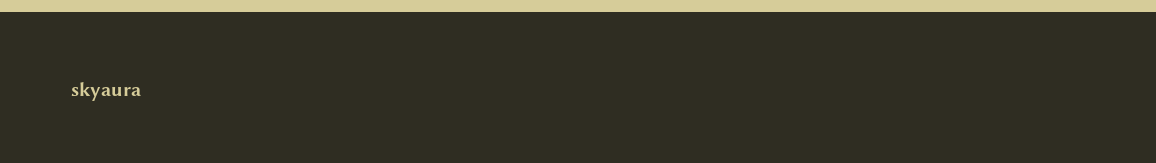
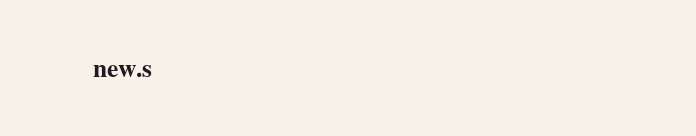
- skyaura
+ new.s

